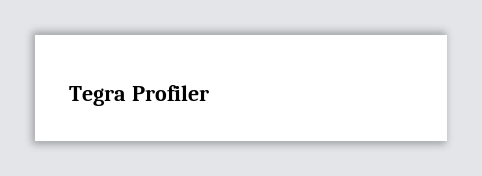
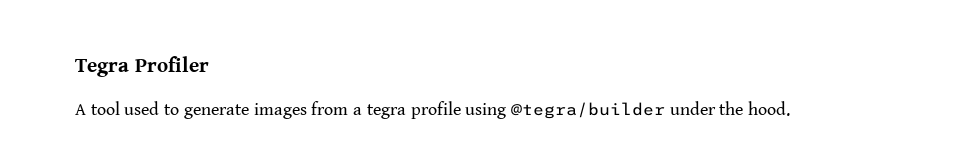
+ A tool used to generate images from a tegra profile using @tegra/builder under the hood.

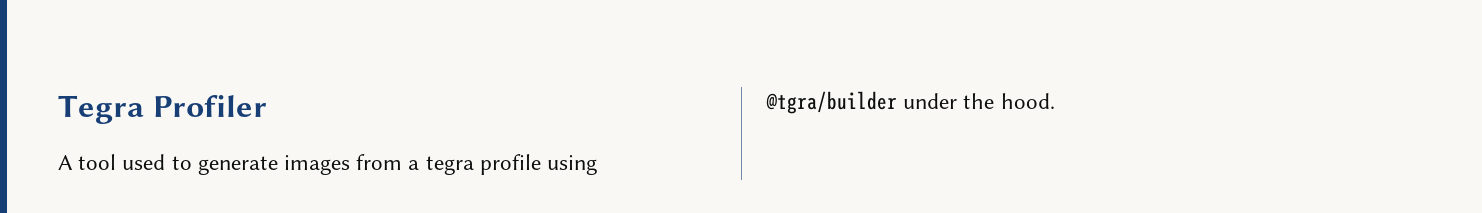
- A tool used to generate images from a tegra profile using @tegra/builder under the hood.
+ A tool used to generate images from a tegra profile using @tgra/builder under the hood.

